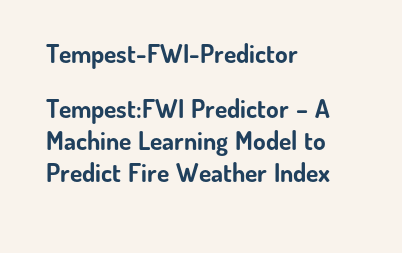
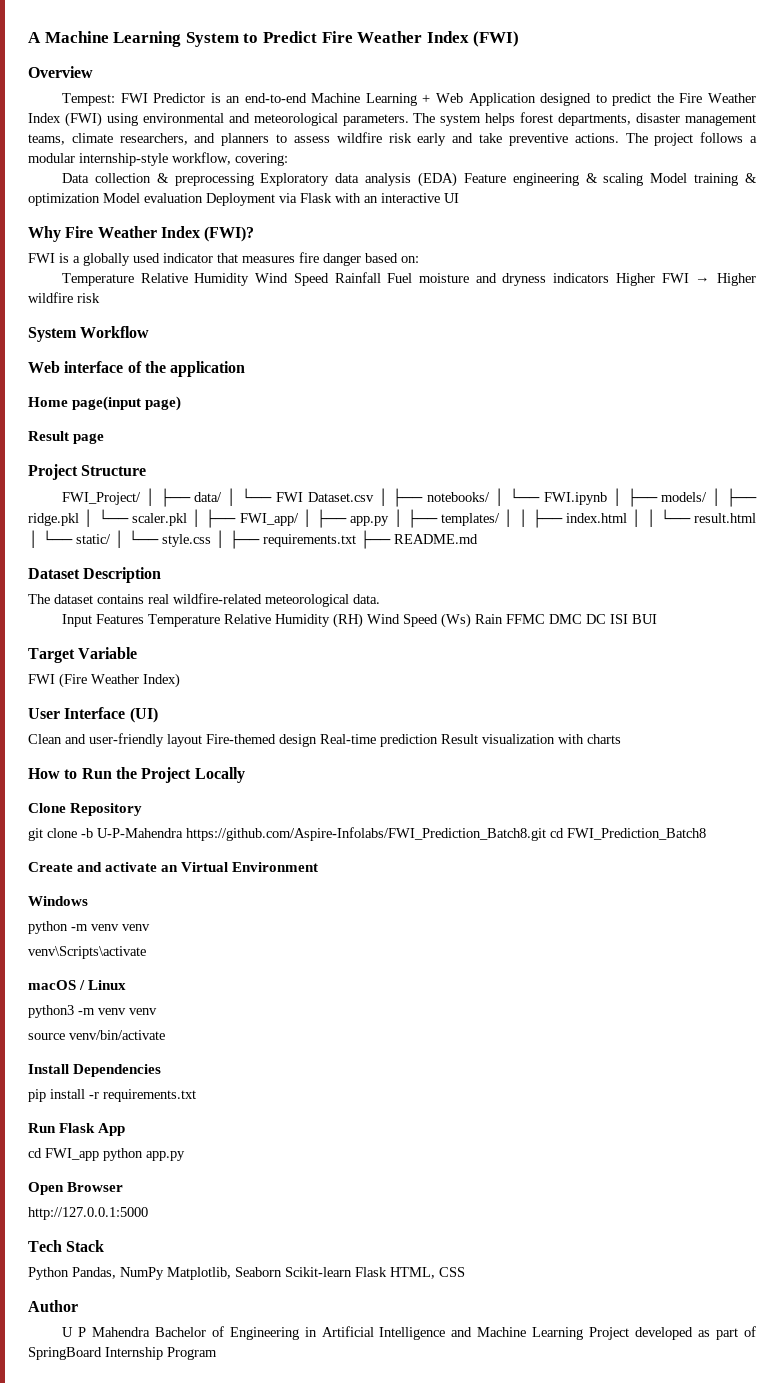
- Tempest-FWI-Predictor
- Tempest:FWI Predictor – A Machine Learning Model to Predict Fire Weather Index
+ A Machine Learning System to Predict Fire Weather Index (FWI)
+ Overview
+ Tempest: FWI Predictor is an end-to-end Machine Learning + Web Application designed to predict the Fire Weather Index (FWI) using environmental and meteorological parameters. The system helps forest departments, disaster management teams, climate researchers, and planners to assess wildfire risk early and take preventive actions. The project follows a modular internship-style workflow, covering:
+ Data collection & preprocessing Exploratory data analysis (EDA) Feature engineering & scaling Model training & optimization Model evaluation Deployment via Flask with an interactive UI
+ Why Fire Weather Index (FWI)?
+ FWI is a globally used indicator that measures fire danger based on:
+ Temperature Relative Humidity Wind Speed Rainfall Fuel moisture and dryness indicators Higher FWI → Higher wildfire risk
+ System Workflow
+ Web interface of the application
+ Home page(input page)
+ Result page
+ Project Structure
+ FWI_Project/ │ ├── data/ │ └── FWI Dataset.csv │ ├── notebooks/ │ └── FWI.ipynb │ ├── models/ │ ├── ridge.pkl │ └── scaler.pkl │ ├── FWI_app/ │ ├── app.py │ ├── templates/ │ │ ├── index.html │ │ └── result.html │ └── static/ │ └── style.css │ ├── requirements.txt ├── README.md
+ Dataset Description
+ The dataset contains real wildfire-related meteorological data.
+ Input Features Temperature Relative Humidity (RH) Wind Speed (Ws) Rain FFMC DMC DC ISI BUI
+ Target Variable
+ FWI (Fire Weather Index)
+ User Interface (UI)
+ Clean and user-friendly layout Fire-themed design Real-time prediction Result visualization with charts
+ How to Run the Project Locally
+ Clone Repository
+ git clone -b U-P-Mahendra https://github.com/Aspire-Infolabs/FWI_Prediction_Batch8.git cd FWI_Prediction_Batch8
+ Create and activate an Virtual Environment
+ Windows
+ python -m venv venv
+ venv\Scripts\activate
+ macOS / Linux
+ python3 -m venv venv
+ source venv/bin/activate
+ Install Dependencies
+ pip install -r requirements.txt
+ Run Flask App
+ cd FWI_app python app.py
+ Open Browser
+ http://127.0.0.1:5000
+ Tech Stack
+ Python Pandas, NumPy Matplotlib, Seaborn Scikit-learn Flask HTML, CSS
+ Author
+ U P Mahendra Bachelor of Engineering in Artificial Intelligence and Machine Learning Project developed as part of SpringBoard Internship Program

